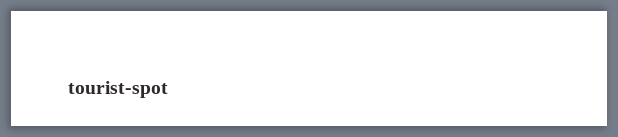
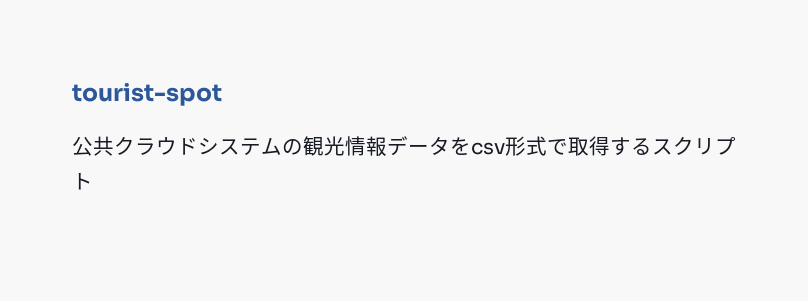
+ 公共クラウドシステムの観光情報データをcsv形式で取得するスクリプト

